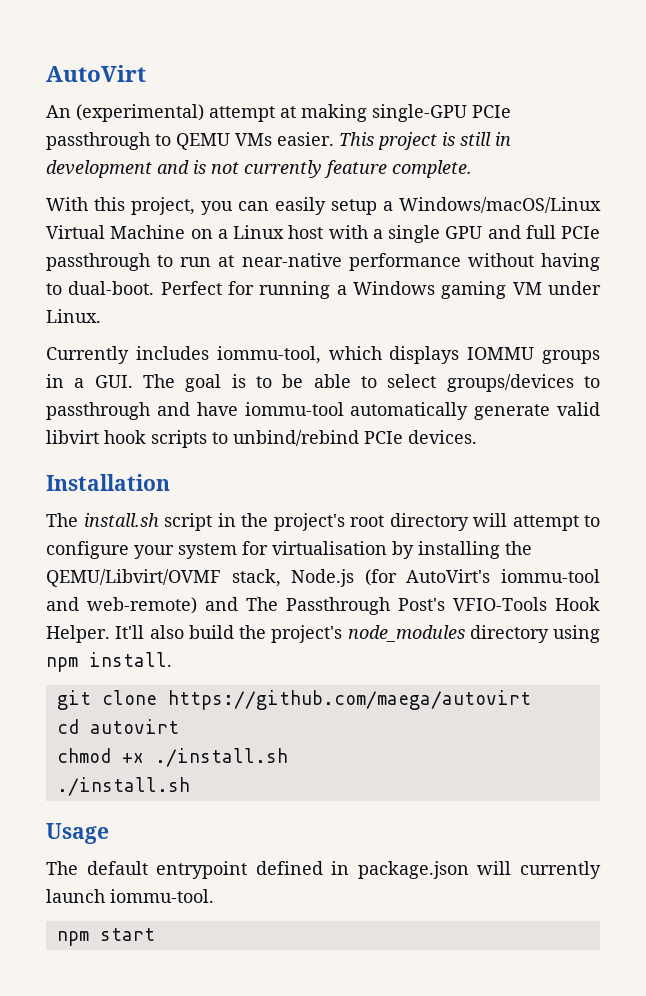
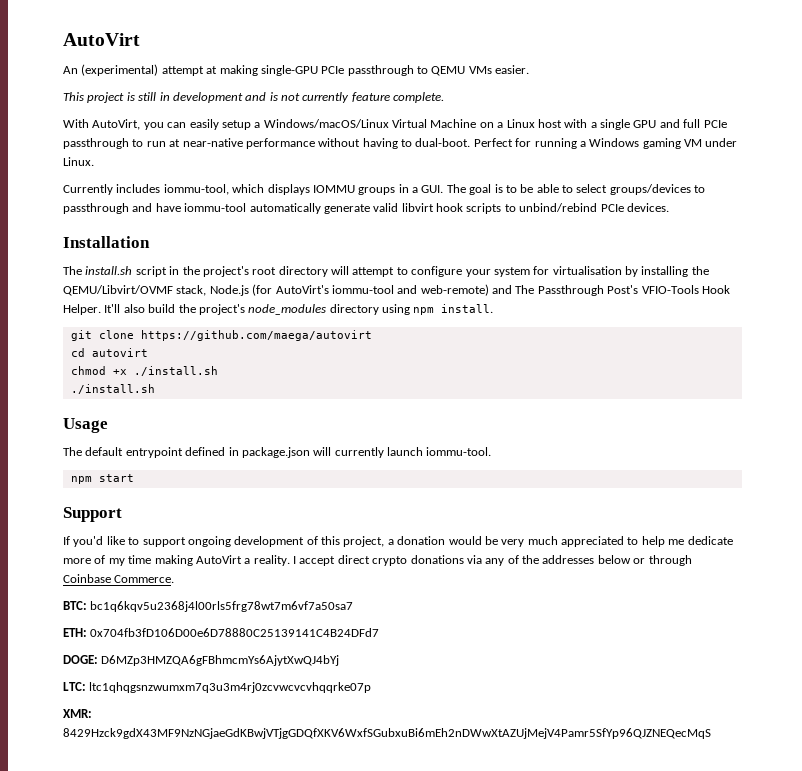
- An (experimental) attempt at making single-GPU PCIe passthrough to QEMU VMs easier. This project is still in development and is not currently feature complete.
+ An (experimental) attempt at making single-GPU PCIe passthrough to QEMU VMs easier.
+ This project is still in development and is not currently feature complete.
- With this project, you can easily setup a Windows/macOS/Linux Virtual Machine on a Linux host with a single GPU and full PCIe passthrough to run at near-native performance without having to dual-boot.
+ With AutoVirt, you can easily setup a Windows/macOS/Linux Virtual Machine on a Linux host with a single GPU and full PCIe passthrough to run at near-native performance without having to dual-boot.
+ Support
+ If you'd like to support ongoing development of this project, a donation would be very much appreciated to help me dedicate more of my time making AutoVirt a reality. I accept direct crypto donations via any of the addresses below or through Coinbase Commerce.
+ BTC: bc1q6kqv5u2368j4l00rls5frg78wt7m6vf7a50sa7
+ ETH: 0x704fb3fD106D00e6D78880C25139141C4B24DFd7
+ DOGE: D6MZp3HMZQA6gFBhmcmYs6AjytXwQJ4bYj
+ LTC: ltc1qhqgsnzwumxm7q3u3m4rj0zcvwcvcvhqqrke07p
+ XMR: 8429Hzck9gdX43MF9NzNGjaeGdKBwjVTjgGDQfXKV6WxfSGubxuBi6mEh2nDWwXtAZUjMejV4Pamr5SfYp96QJZNEQecMqS

